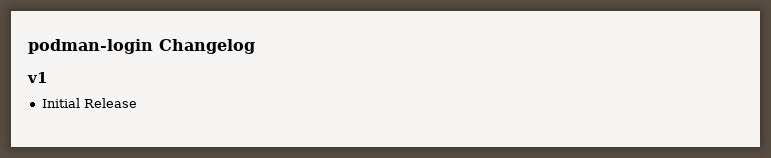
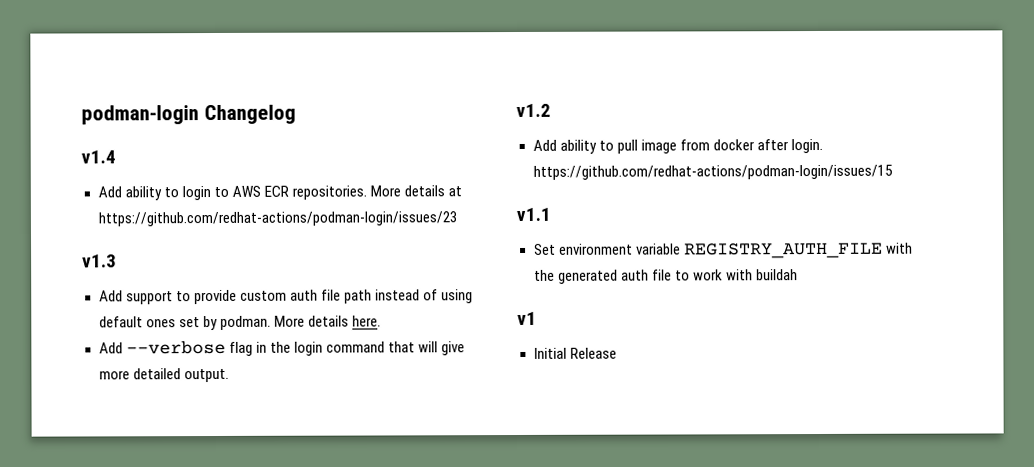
+ v1.4
+ Add ability to login to AWS ECR repositories. More details at https://github.com/redhat-actions/podman-login/issues/23
+ v1.3
+ Add support to provide custom auth file path instead of using default ones set by podman. More details here.
+ Add --verbose flag in the login command that will give more detailed output.
+ v1.2
+ Add ability to pull image from docker after login. https://github.com/redhat-actions/podman-login/issues/15
+ v1.1
+ Set environment variable REGISTRY_AUTH_FILE with the generated auth file to work with buildah

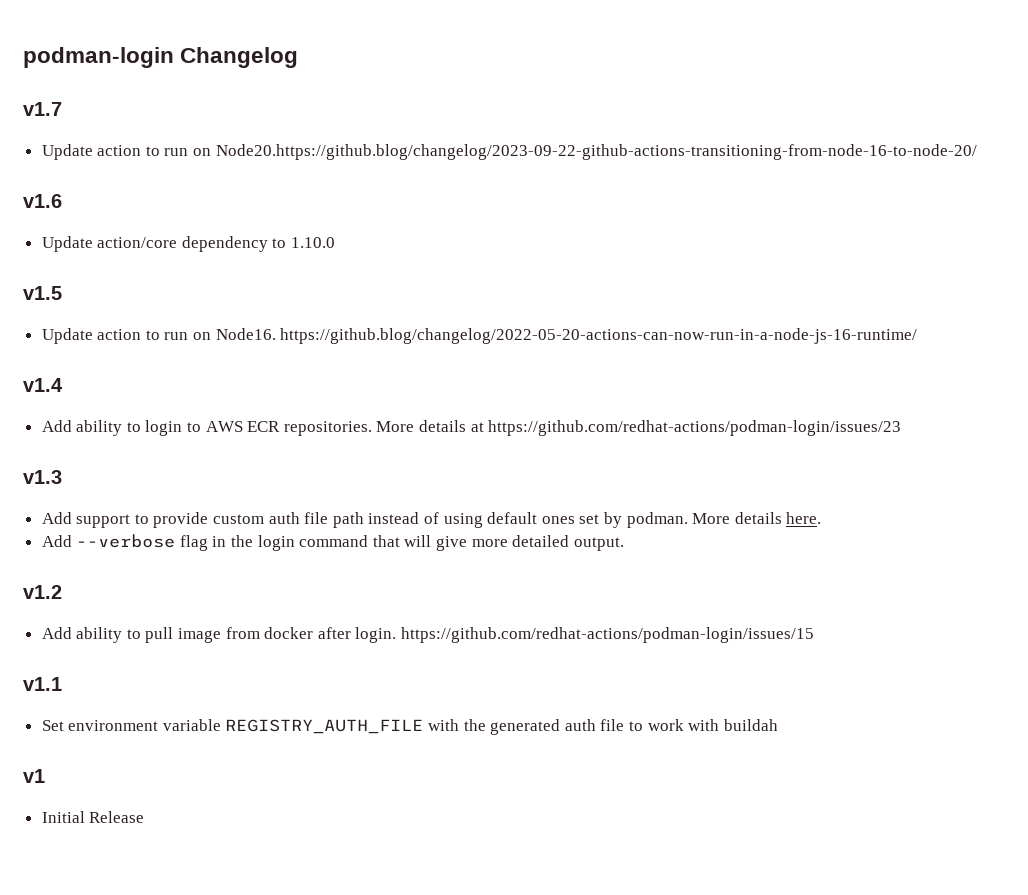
+ v1.7
+ Update action to run on Node20.https://github.blog/changelog/2023-09-22-github-actions-transitioning-from-node-16-to-node-20/
+ v1.6
+ Update action/core dependency to 1.10.0
+ v1.5
+ Update action to run on Node16. https://github.blog/changelog/2022-05-20-actions-can-now-run-in-a-node-js-16-runtime/

